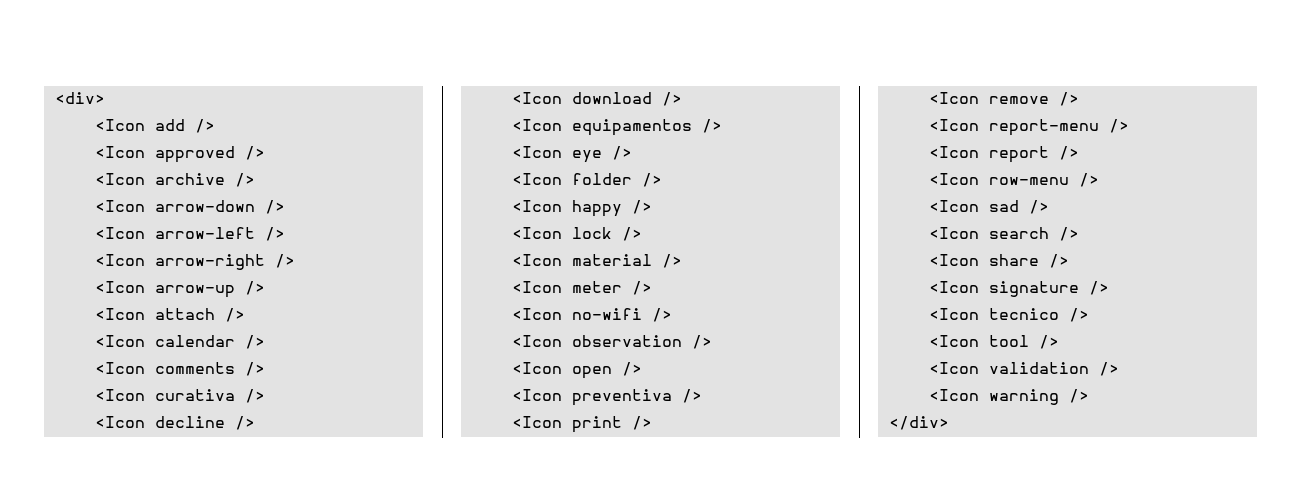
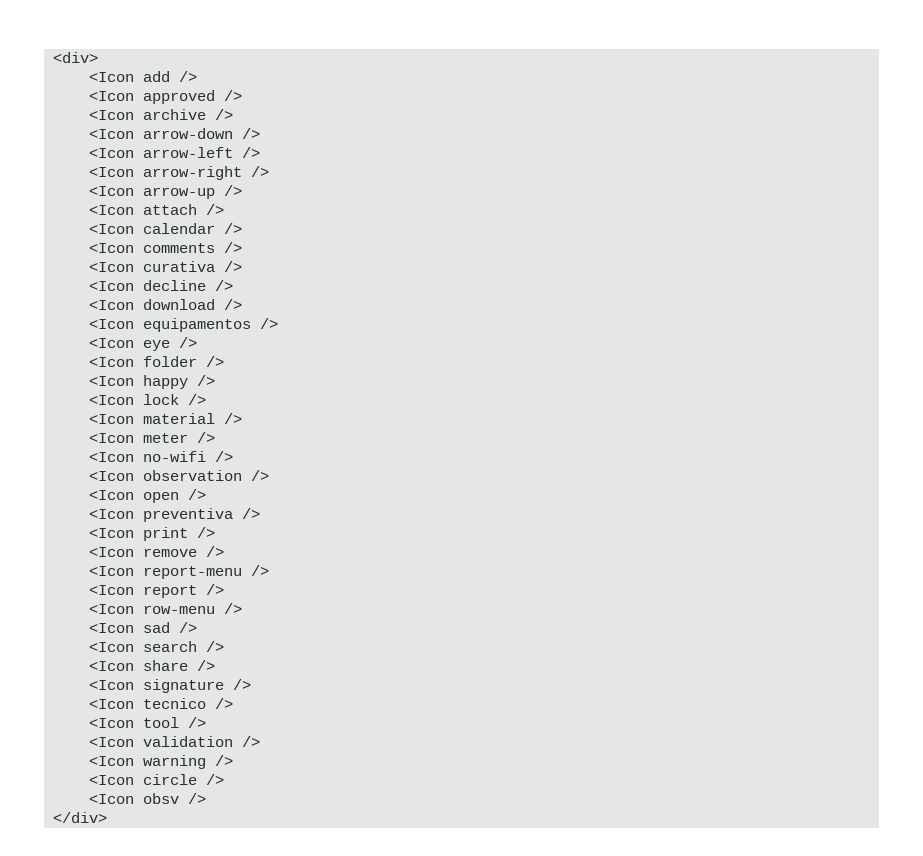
+ <Icon circle />
+ <Icon obsv />

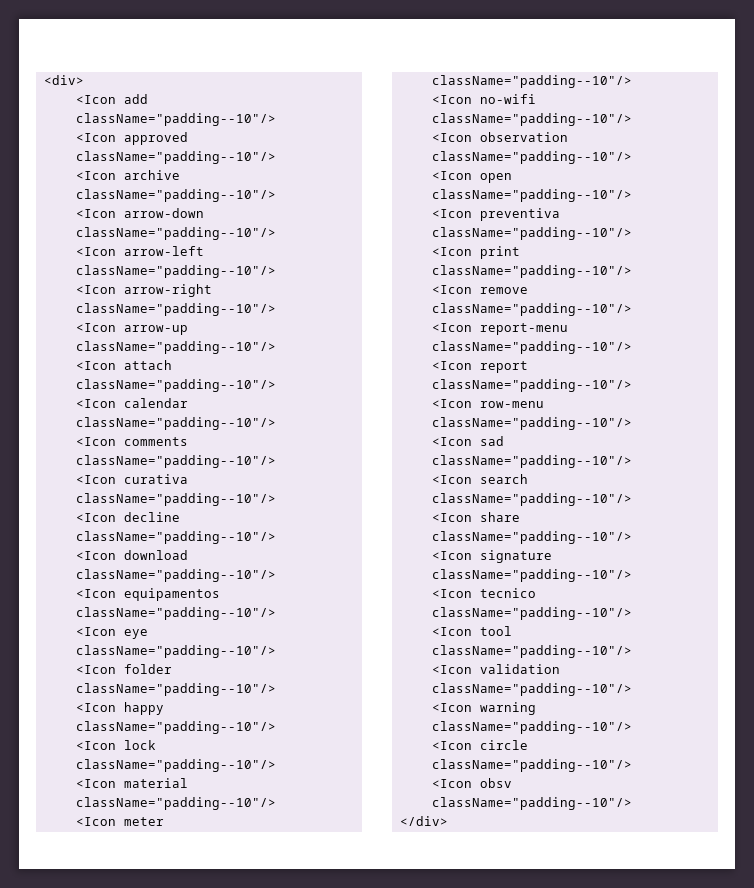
- <Icon add />
+ <Icon add className="padding--10"/>
- <Icon approved />
+ <Icon approved className="padding--10"/>
- <Icon archive />
+ <Icon archive className="padding--10"/>
- <Icon arrow-down />
+ <Icon arrow-down className="padding--10"/>
- <Icon arrow-left />
+ <Icon arrow-left className="padding--10"/>
- <Icon arrow-right />
+ <Icon arrow-right className="padding--10"/>
- <Icon arrow-up />
+ <Icon arrow-up className="padding--10"/>
- <Icon attach />
+ <Icon attach className="padding--10"/>
- <Icon calendar />
+ <Icon calendar className="padding--10"/>
- <Icon comments />
+ <Icon comments className="padding--10"/>
- <Icon curativa />
+ <Icon curativa className="padding--10"/>
- <Icon decline />
+ <Icon decline className="padding--10"/>
- <Icon download />
+ <Icon download className="padding--10"/>
- <Icon equipamentos />
+ <Icon equipamentos className="padding--10"/>
- <Icon eye />
+ <Icon eye className="padding--10"/>
- <Icon folder />
+ <Icon folder className="padding--10"/>
- <Icon happy />
+ <Icon happy className="padding--10"/>
- <Icon lock />
+ <Icon lock className="padding--10"/>
- <Icon material />
+ <Icon material className="padding--10"/>
- <Icon meter />
+ <Icon meter className="padding--10"/>
- <Icon no-wifi />
+ <Icon no-wifi className="padding--10"/>
- <Icon observation />
+ <Icon observation className="padding--10"/>
- <Icon open />
+ <Icon open className="padding--10"/>
- <Icon preventiva />
+ <Icon preventiva className="padding--10"/>
- <Icon print />
+ <Icon print className="padding--10"/>
- <Icon remove />
+ <Icon remove className="padding--10"/>
- <Icon report-menu />
+ <Icon report-menu className="padding--10"/>
- <Icon report />
+ <Icon report className="padding--10"/>
- <Icon row-menu />
+ <Icon row-menu className="padding--10"/>
- <Icon sad />
+ <Icon sad className="padding--10"/>
- <Icon search />
+ <Icon search className="padding--10"/>
- <Icon share />
+ <Icon share className="padding--10"/>
- <Icon signature />
+ <Icon signature className="padding--10"/>
- <Icon tecnico />
+ <Icon tecnico className="padding--10"/>
- <Icon tool />
+ <Icon tool className="padding--10"/>
- <Icon validation />
+ <Icon validation className="padding--10"/>
- <Icon warning />
+ <Icon warning className="padding--10"/>
- <Icon circle />
+ <Icon circle className="padding--10"/>
- <Icon obsv />
+ <Icon obsv className="padding--10"/>

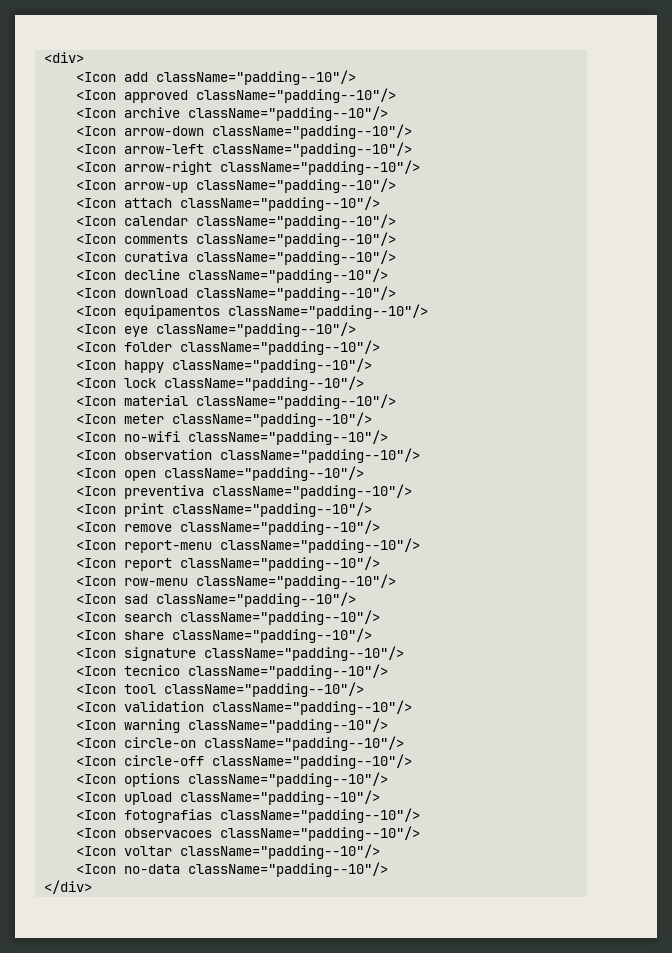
- <Icon circle className="padding--10"/>
- <Icon obsv className="padding--10"/>
+ <Icon circle-on className="padding--10"/>
+ <Icon circle-off className="padding--10"/>
+ <Icon options className="padding--10"/>
+ <Icon upload className="padding--10"/>
+ <Icon fotografias className="padding--10"/>
+ <Icon observacoes className="padding--10"/>
+ <Icon voltar className="padding--10"/>
+ <Icon no-data className="padding--10"/>

